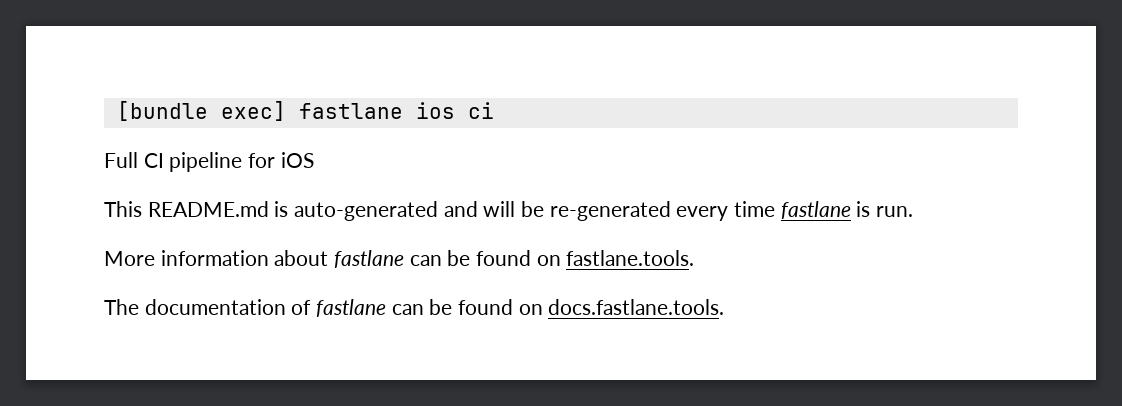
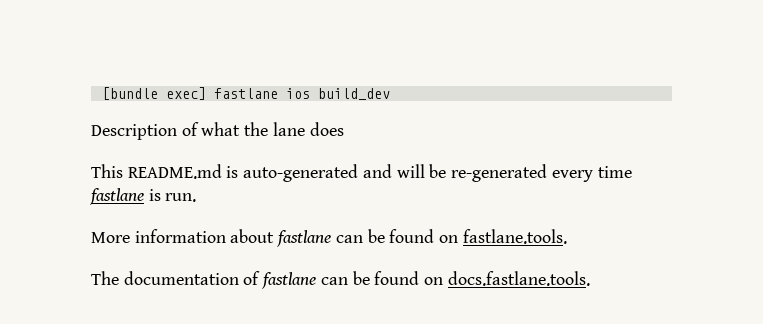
- [bundle exec] fastlane ios ci
- Full CI pipeline for iOS
+ [bundle exec] fastlane ios build_dev
+ Description of what the lane does

